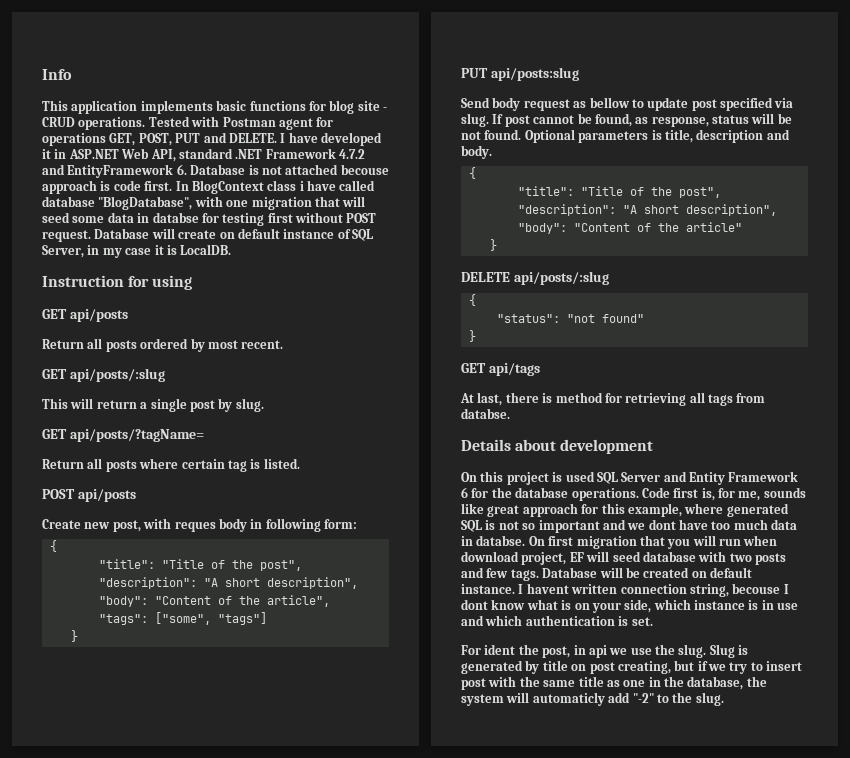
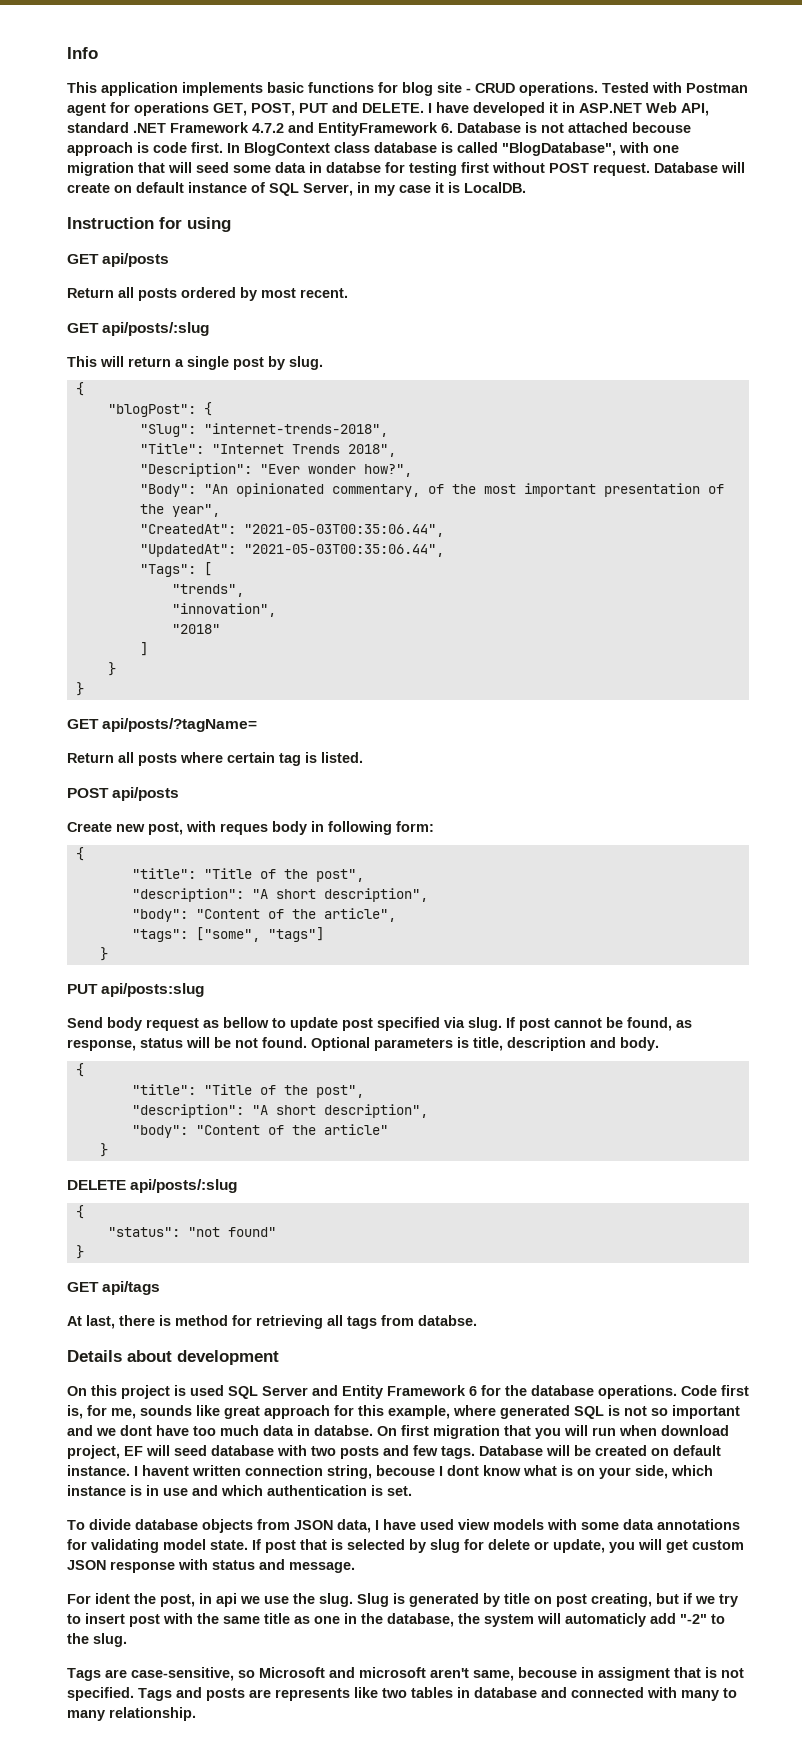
- In BlogContext class i have called database "BlogDatabase", with one migration that will seed some data in databse for testing first without POST request.
+ In BlogContext class database is called "BlogDatabase", with one migration that will seed some data in databse for testing first without POST request.
  This will return a single post by slug.
+ {
+ "blogPost": {
+ "Slug": "internet-trends-2018",
+ "Title": "Internet Trends 2018",
+ "Description": "Ever wonder how?",
+ "Body": "An opinionated commentary, of the most important presentation of the year",
+ "CreatedAt": "2021-05-03T00:35:06.44",
+ "UpdatedAt": "2021-05-03T00:35:06.44",
+ "Tags": [
+ "trends",
+ "innovation",
+ "2018"
+ ]
+ }
+ }
+ To divide database objects from JSON data, I have used view models with some data annotations for validating model state. If post that is selected by slug for delete or update, you will get custom JSON response with status and message.
+ Tags are case-sensitive, so Microsoft and microsoft aren't same, becouse in assigment that is not specified. Tags and posts are represents like two tables in database and connected with many to many relationship.

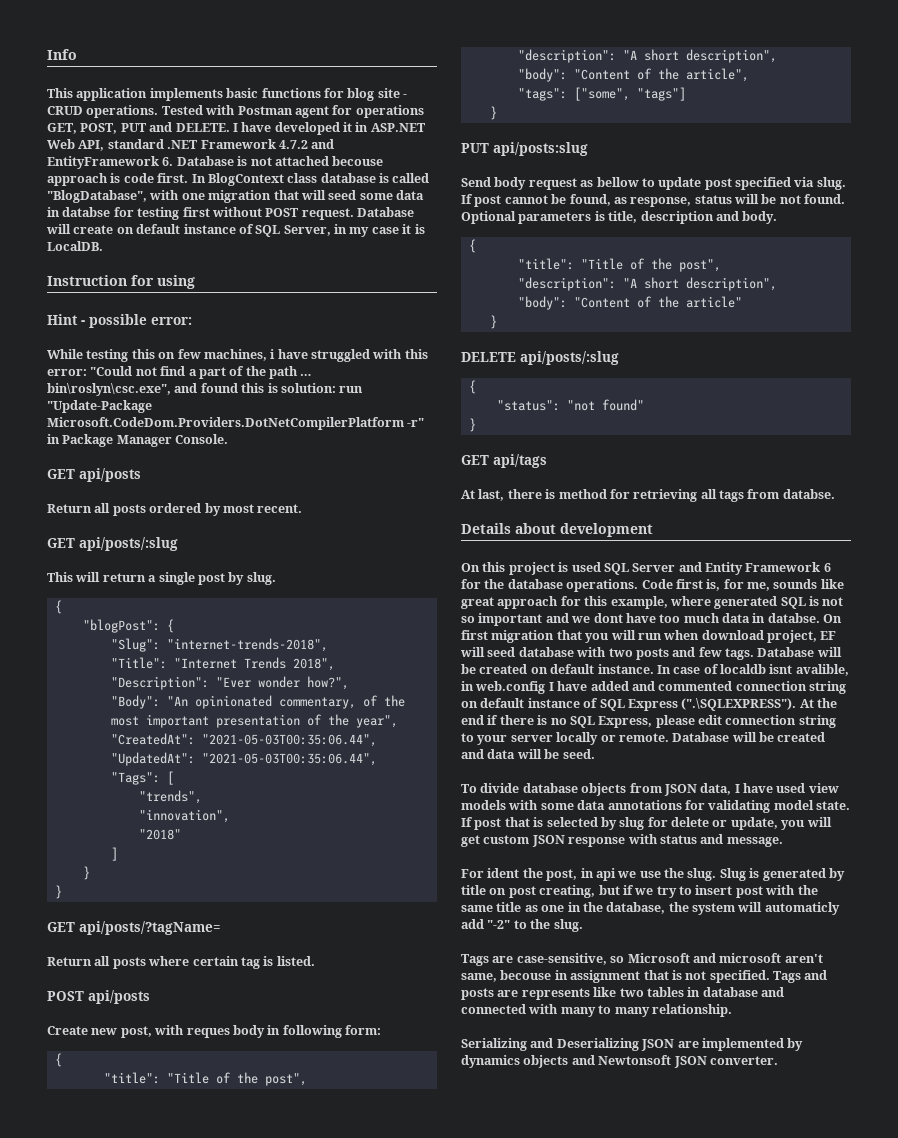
+ Hint - possible error:
+ While testing this on few machines, i have struggled with this error: "Could not find a part of the path … bin\roslyn\csc.exe", and found this is solution: run "Update-Package Microsoft.CodeDom.Providers.DotNetCompilerPlatform -r" in Package Manager Console.
- I havent written connection string, becouse I dont know what is on your side, which instance is in use and which authentication is set.
+ In case of localdb isnt avalible, in web.config I have added and commented connection string on default instance of SQL Express (".\SQLEXPRESS"). At the end if there is no SQL Express, please edit connection string to your server locally or remote. Database will be created and data will be seed.
- Tags are case-sensitive, so Microsoft and microsoft aren't same, becouse in assigment that is not specified.
+ Tags are case-sensitive, so Microsoft and microsoft aren't same, becouse in assignment that is not specified.
+ Serializing and Deserializing JSON are implemented by dynamics objects and Newtonsoft JSON converter.

